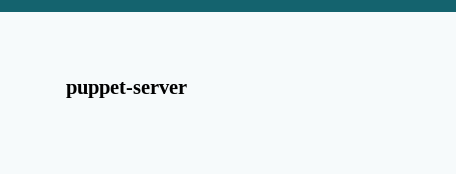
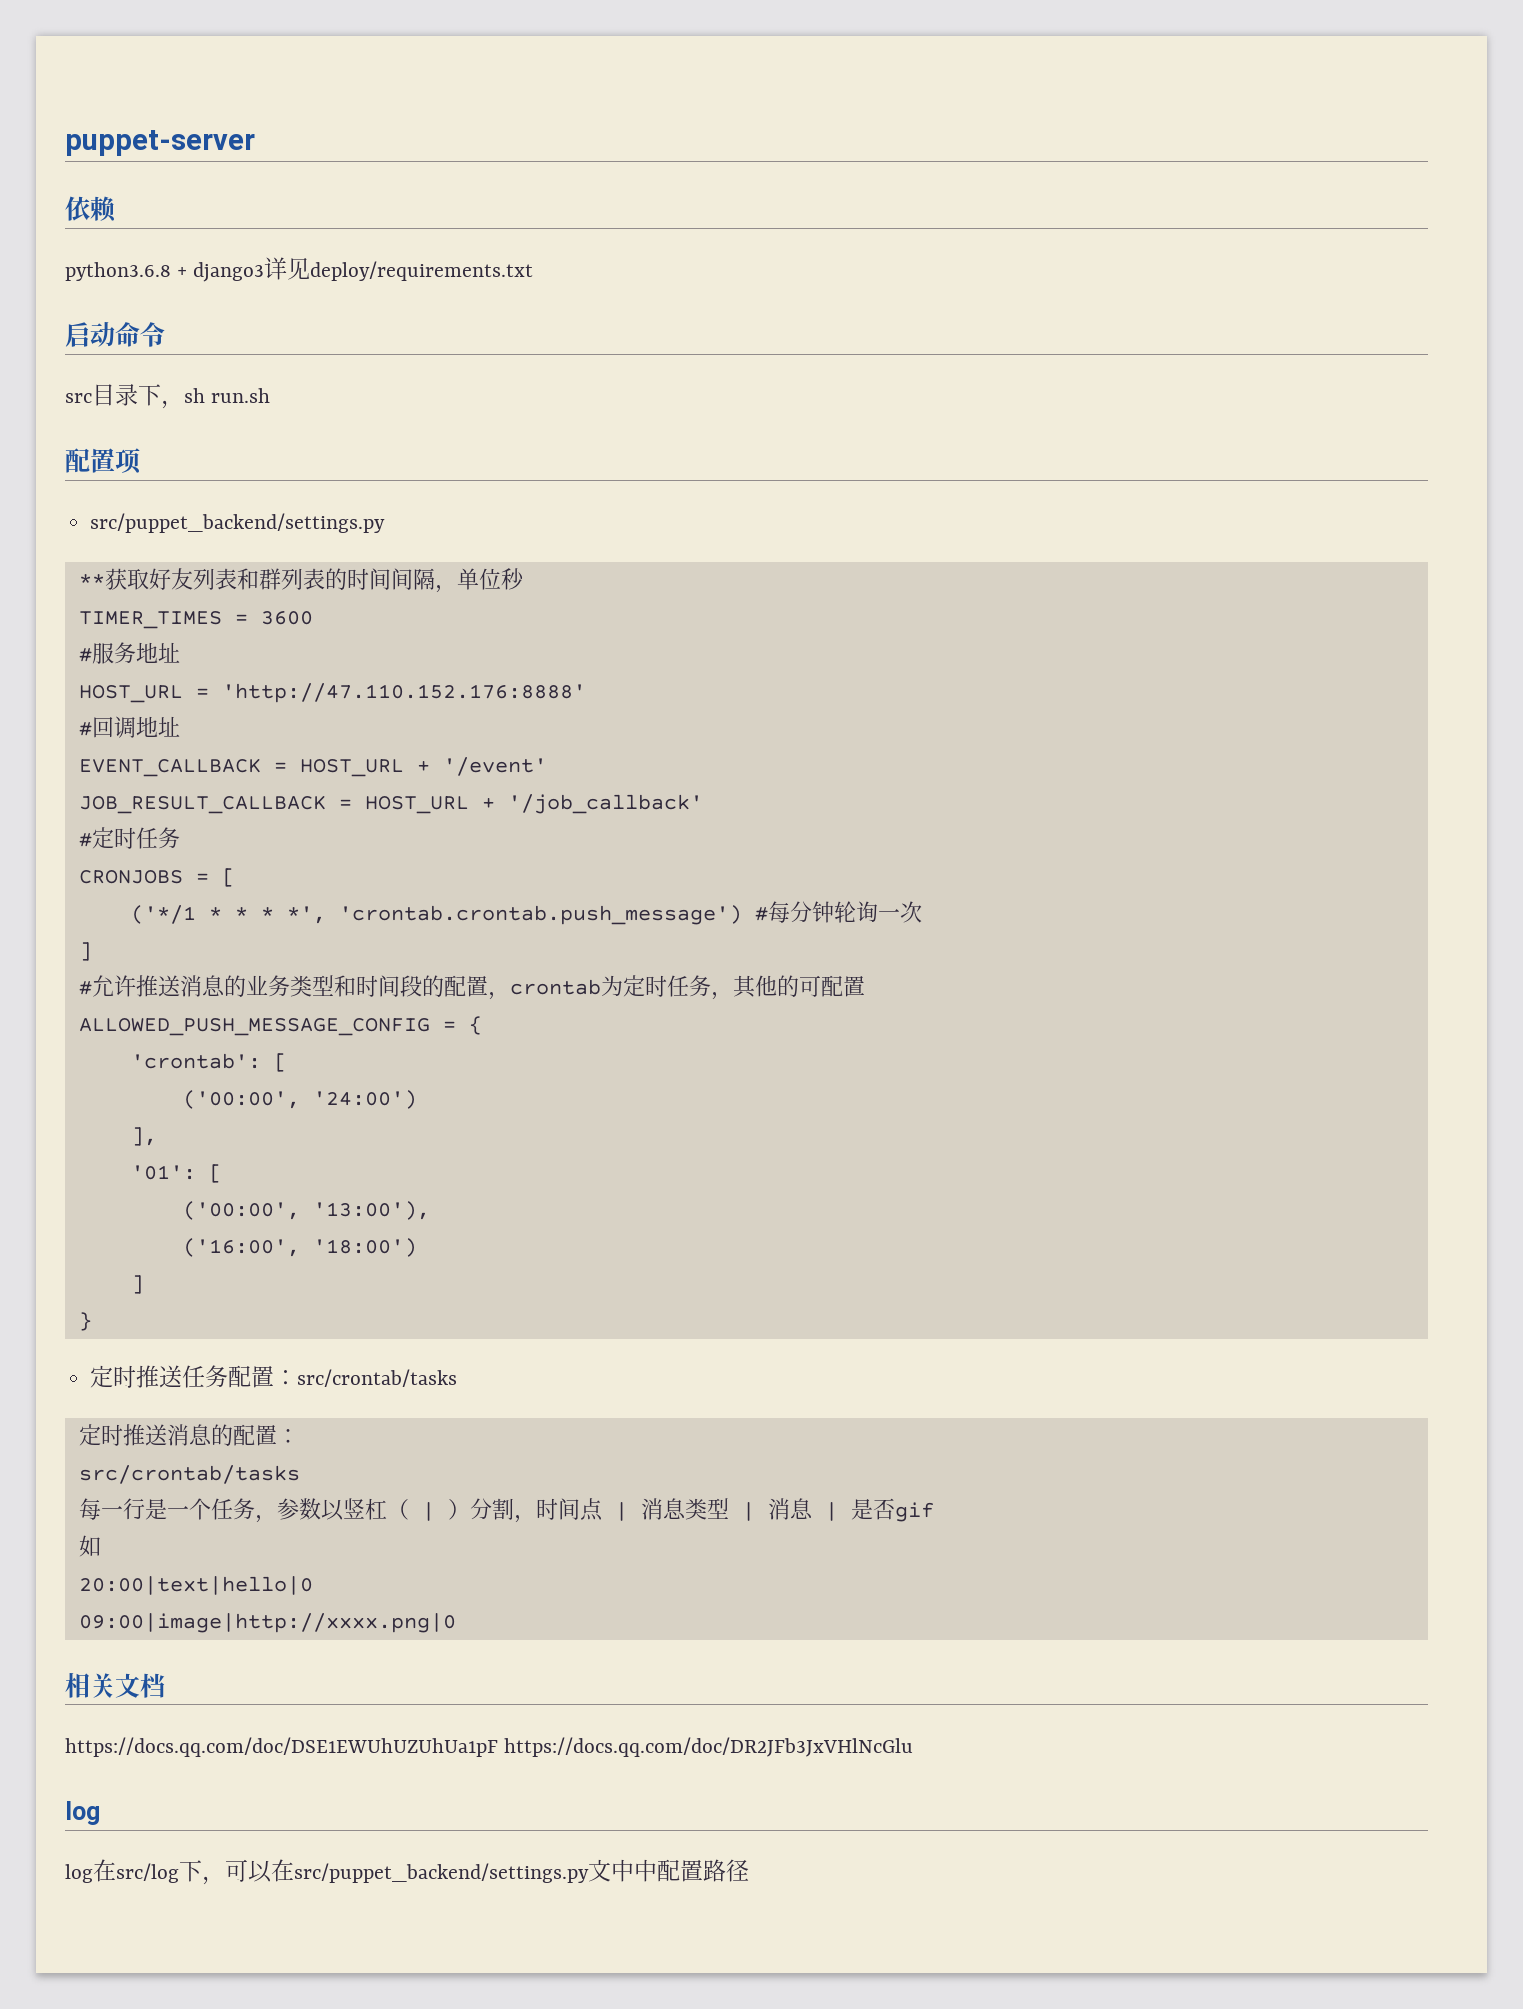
+ 依赖
+ python3.6.8 + django3详见deploy/requirements.txt
+ 启动命令
+ src目录下，sh run.sh
+ 配置项
+ src/puppet_backend/settings.py
+ **获取好友列表和群列表的时间间隔，单位秒
+ TIMER_TIMES = 3600
+ #服务地址
+ HOST_URL = 'http://47.110.152.176:8888'
+ #回调地址
+ EVENT_CALLBACK = HOST_URL + '/event'
+ JOB_RESULT_CALLBACK = HOST_URL + '/job_callback'
+ #定时任务
+ CRONJOBS = [
+ ('*/1 * * * *', 'crontab.crontab.push_message') #每分钟轮询一次
+ ]
+ #允许推送消息的业务类型和时间段的配置，crontab为定时任务，其他的可配置
+ ALLOWED_PUSH_MESSAGE_CONFIG = {
+ 'crontab': [
+ ('00:00', '24:00')
+ ],
+ '01': [
+ ('00:00', '13:00'),
+ ('16:00', '18:00')
+ ]
+ }
+ 定时推送任务配置：src/crontab/tasks
+ 定时推送消息的配置：
+ src/crontab/tasks
+ 每一行是一个任务，参数以竖杠（ | ）分割，时间点 | 消息类型 | 消息 | 是否gif
+ 如
+ 20:00|text|hello|0
+ 09:00|image|http://xxxx.png|0
+ 相关文档
+ https://docs.qq.com/doc/DSE1EWUhUZUhUa1pF https://docs.qq.com/doc/DR2JFb3JxVHlNcGlu
+ log
+ log在src/log下，可以在src/puppet_backend/settings.py文中中配置路径

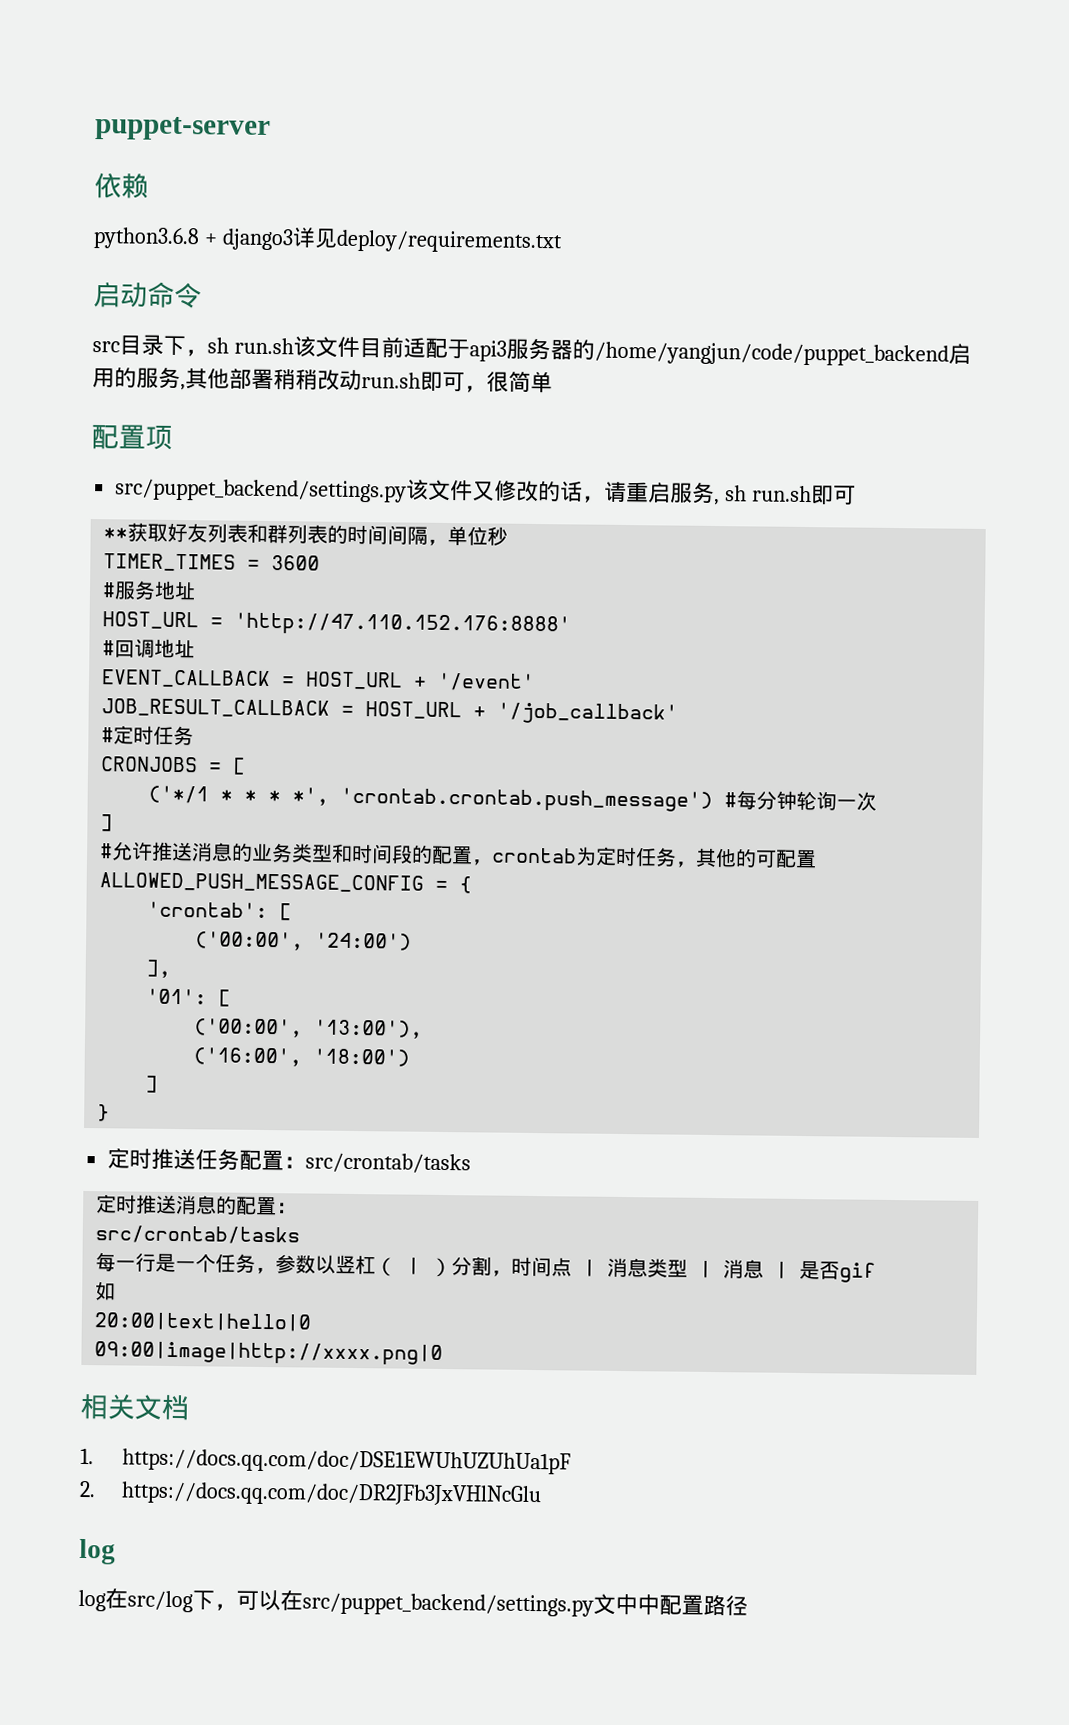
- src目录下，sh run.sh
+ src目录下，sh run.sh该文件目前适配于api3服务器的/home/yangjun/code/puppet_backend启用的服务,其他部署稍稍改动run.sh即可，很简单
  配置项
- src/puppet_backend/settings.py
+ src/puppet_backend/settings.py该文件又修改的话，请重启服务, sh run.sh即可
- https://docs.qq.com/doc/DSE1EWUhUZUhUa1pF https://docs.qq.com/doc/DR2JFb3JxVHlNcGlu
+ 1. https://docs.qq.com/doc/DSE1EWUhUZUhUa1pF
+ 2. https://docs.qq.com/doc/DR2JFb3JxVHlNcGlu

